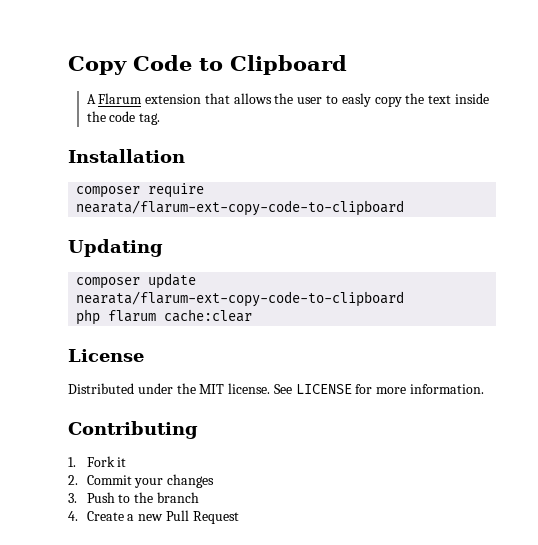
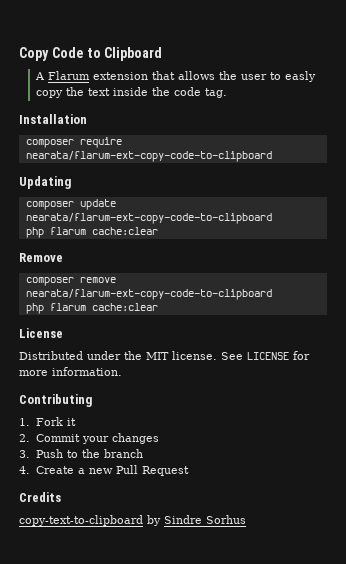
+ Remove
+ composer remove nearata/flarum-ext-copy-code-to-clipboard
+ php flarum cache:clear
+ Credits
+ copy-text-to-clipboard by Sindre Sorhus

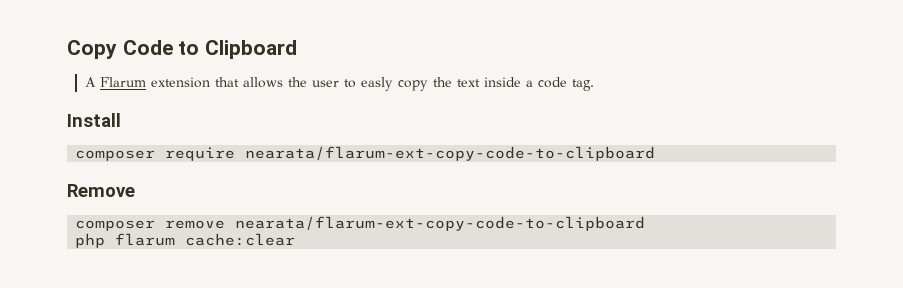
- A Flarum extension that allows the user to easly copy the text inside the code tag.
+ A Flarum extension that allows the user to easly copy the text inside a code tag.
- Installation
+ Install
- Updating
- composer update nearata/flarum-ext-copy-code-to-clipboard
- php flarum cache:clear
- License
- Distributed under the MIT license. See LICENSE for more information.
- Contributing
- 1. Fork it
- 2. Commit your changes
- 3. Push to the branch
- 4. Create a new Pull Request
- Credits
- copy-text-to-clipboard by Sindre Sorhus

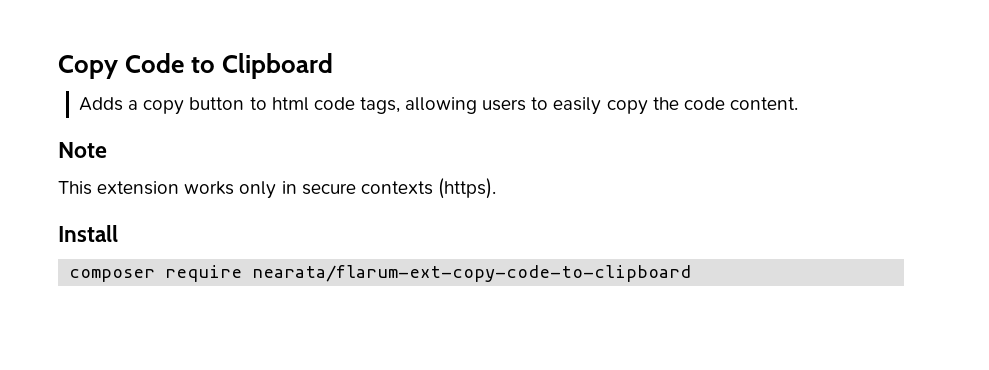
- A Flarum extension that allows the user to easly copy the text inside a code tag.
+ Adds a copy button to html code tags, allowing users to easily copy the code content.
+ Note
+ This extension works only in secure contexts (https).
  Install
  composer require nearata/flarum-ext-copy-code-to-clipboard
- Remove
- composer remove nearata/flarum-ext-copy-code-to-clipboard
- php flarum cache:clear

